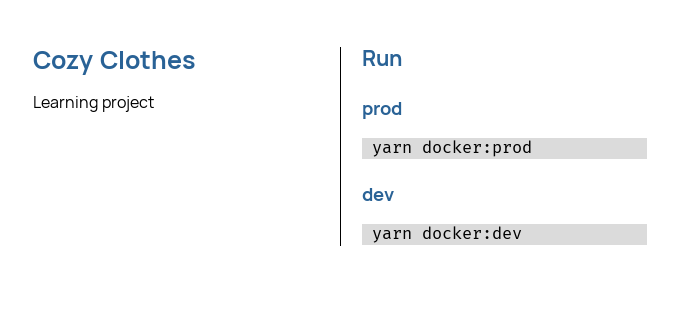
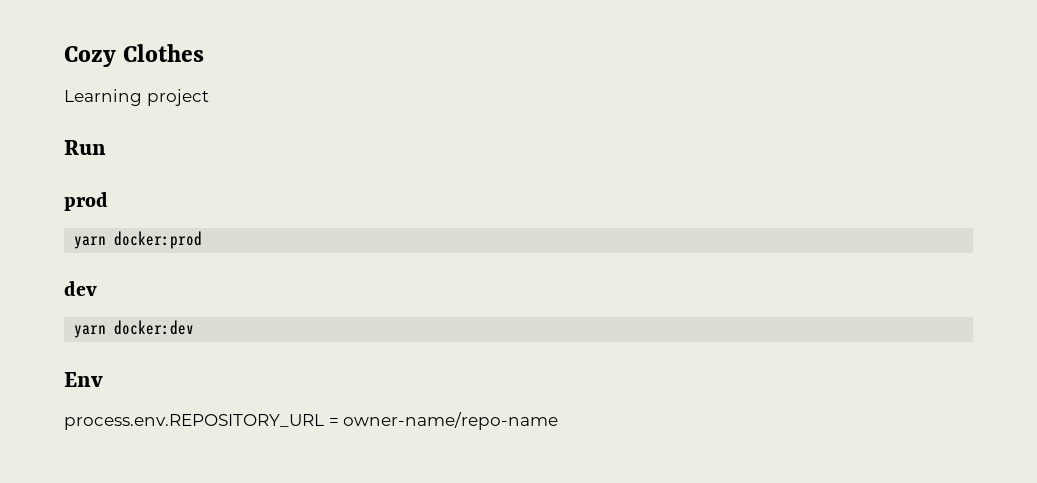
+ Env
+ process.env.REPOSITORY_URL = owner-name/repo-name

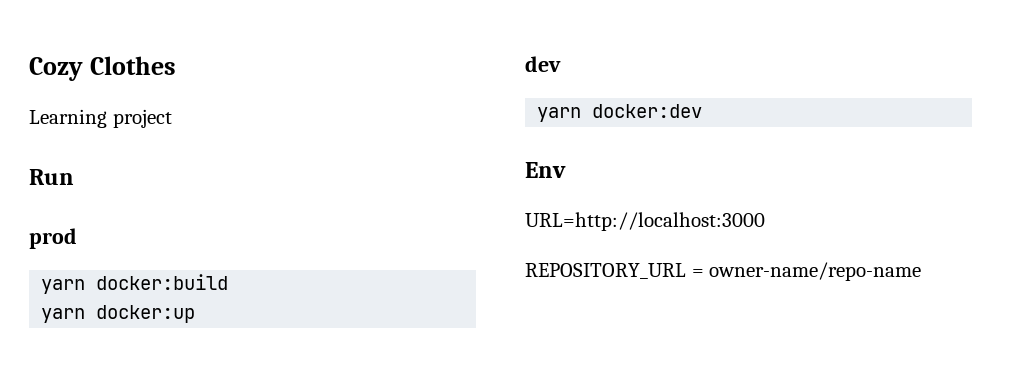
- yarn docker:prod
+ yarn docker:build
+ yarn docker:up
- process.env.REPOSITORY_URL = owner-name/repo-name
+ URL=http://localhost:3000
+ REPOSITORY_URL = owner-name/repo-name

